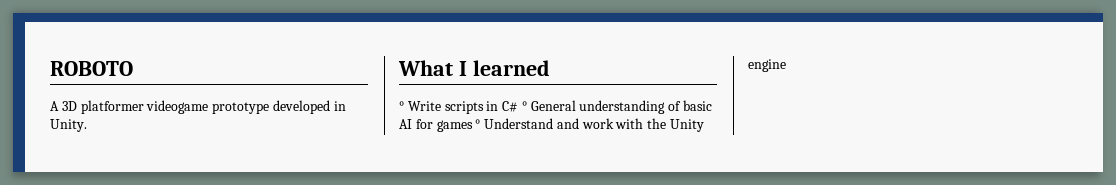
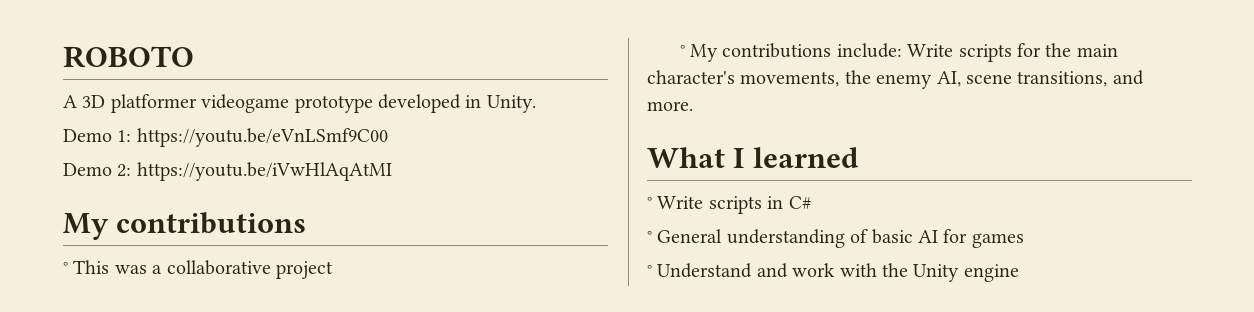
+ Demo 1: https://youtu.be/eVnLSmf9C00
+ Demo 2: https://youtu.be/iVwHlAqAtMI
+ My contributions
+ ° This was a collaborative project
+ ° My contributions include: Write scripts for the main character's movements, the enemy AI, scene transitions, and more.
- ° Write scripts in C# ° General understanding of basic AI for games ° Understand and work with the Unity engine
+ ° Write scripts in C#
+ ° General understanding of basic AI for games
+ ° Understand and work with the Unity engine

